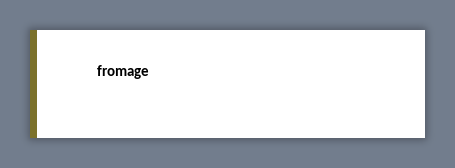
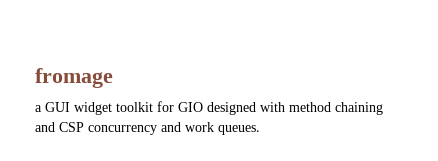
+ a GUI widget toolkit for GIO designed with method chaining and CSP concurrency and work queues.

